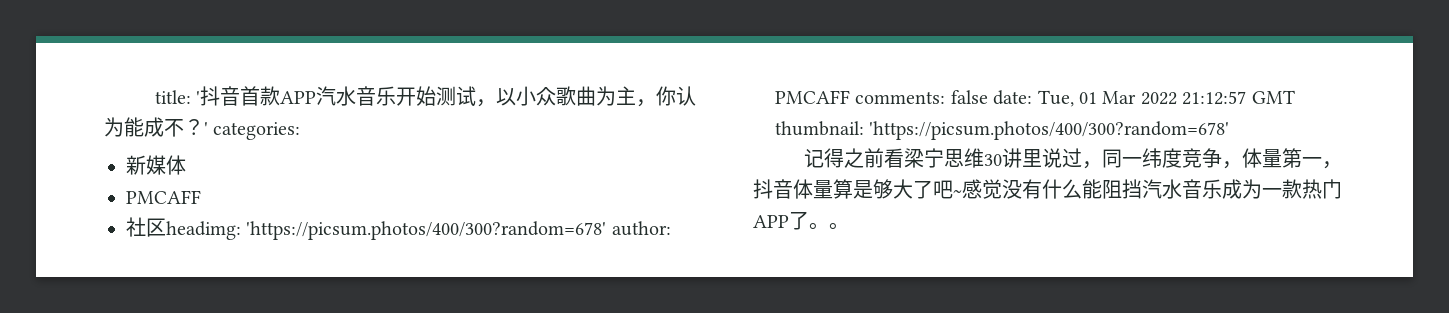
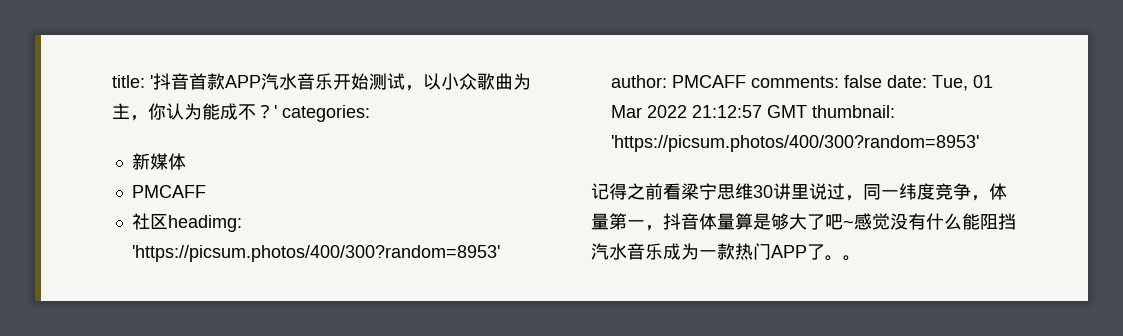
- 社区headimg: 'https://picsum.photos/400/300?random=678' author: PMCAFF comments: false date: Tue, 01 Mar 2022 21:12:57 GMT thumbnail: 'https://picsum.photos/400/300?random=678'
+ 社区headimg: 'https://picsum.photos/400/300?random=8953' author: PMCAFF comments: false date: Tue, 01 Mar 2022 21:12:57 GMT thumbnail: 'https://picsum.photos/400/300?random=8953'

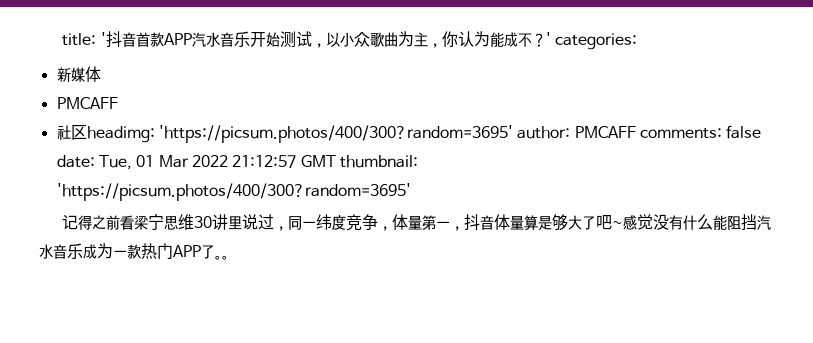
- 社区headimg: 'https://picsum.photos/400/300?random=8953' author: PMCAFF comments: false date: Tue, 01 Mar 2022 21:12:57 GMT thumbnail: 'https://picsum.photos/400/300?random=8953'
+ 社区headimg: 'https://picsum.photos/400/300?random=3695' author: PMCAFF comments: false date: Tue, 01 Mar 2022 21:12:57 GMT thumbnail: 'https://picsum.photos/400/300?random=3695'

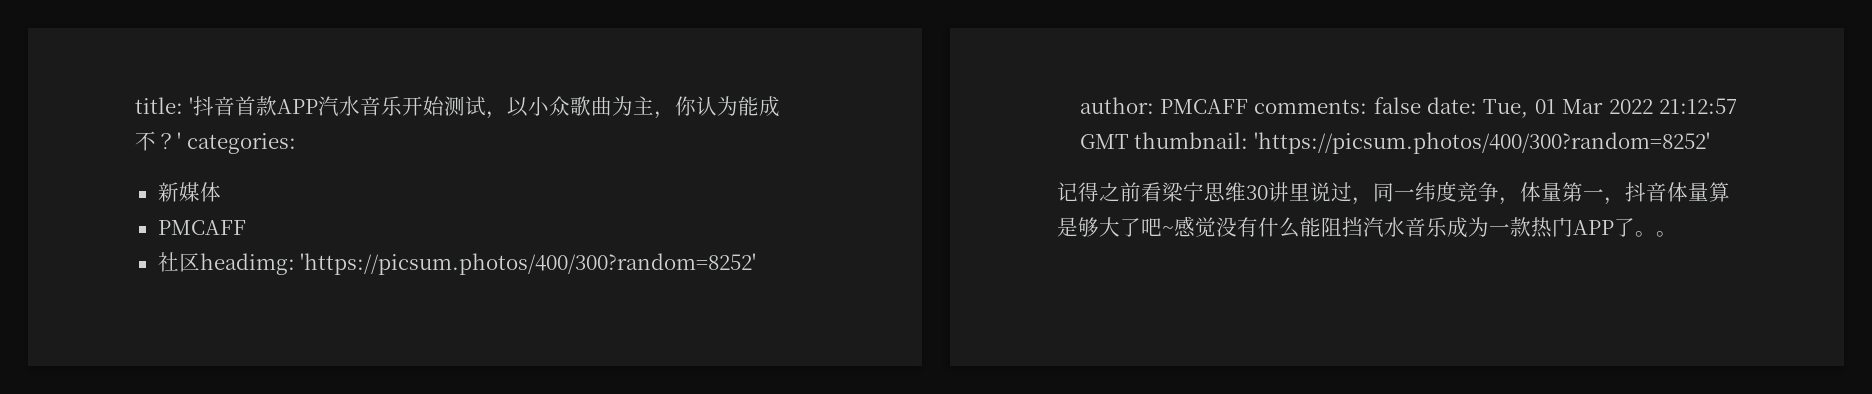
- 社区headimg: 'https://picsum.photos/400/300?random=3695' author: PMCAFF comments: false date: Tue, 01 Mar 2022 21:12:57 GMT thumbnail: 'https://picsum.photos/400/300?random=3695'
+ 社区headimg: 'https://picsum.photos/400/300?random=8252' author: PMCAFF comments: false date: Tue, 01 Mar 2022 21:12:57 GMT thumbnail: 'https://picsum.photos/400/300?random=8252'

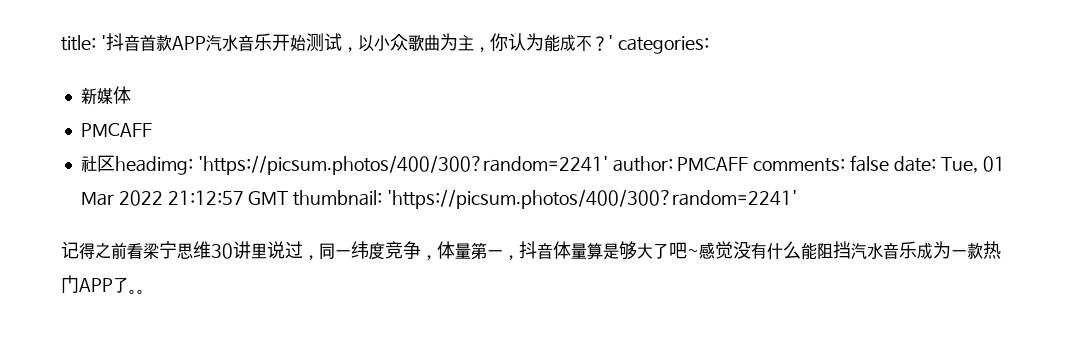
- 社区headimg: 'https://picsum.photos/400/300?random=8252' author: PMCAFF comments: false date: Tue, 01 Mar 2022 21:12:57 GMT thumbnail: 'https://picsum.photos/400/300?random=8252'
+ 社区headimg: 'https://picsum.photos/400/300?random=2241' author: PMCAFF comments: false date: Tue, 01 Mar 2022 21:12:57 GMT thumbnail: 'https://picsum.photos/400/300?random=2241'

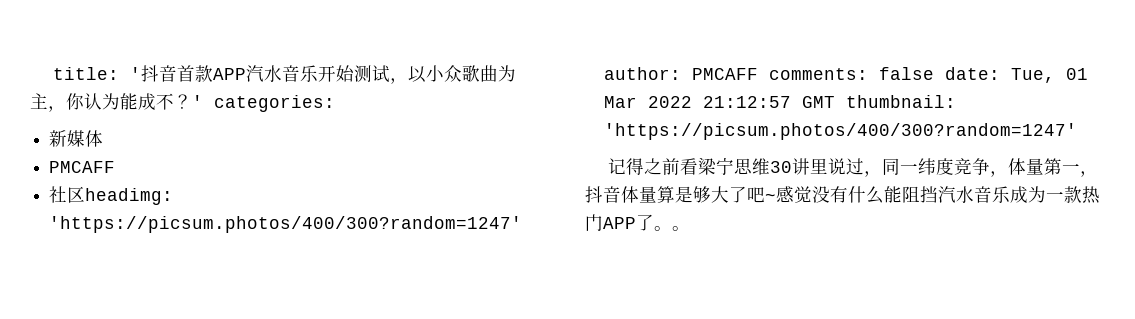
- 社区headimg: 'https://picsum.photos/400/300?random=2241' author: PMCAFF comments: false date: Tue, 01 Mar 2022 21:12:57 GMT thumbnail: 'https://picsum.photos/400/300?random=2241'
+ 社区headimg: 'https://picsum.photos/400/300?random=1247' author: PMCAFF comments: false date: Tue, 01 Mar 2022 21:12:57 GMT thumbnail: 'https://picsum.photos/400/300?random=1247'

